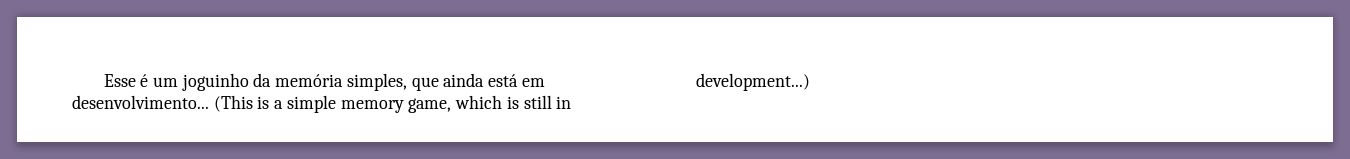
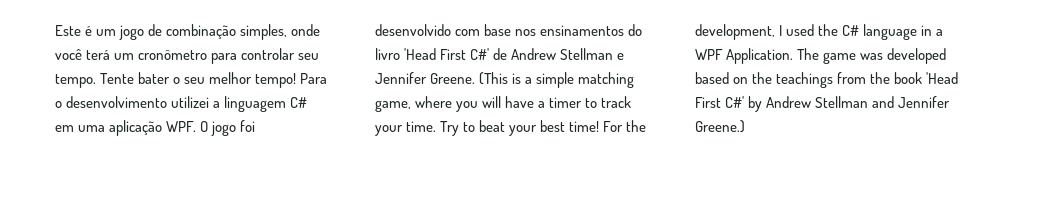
- Esse é um joguinho da memória simples, que ainda está em desenvolvimento... (This is a simple memory game, which is still in development...)
+ Este é um jogo de combinação simples, onde você terá um cronômetro para controlar seu tempo. Tente bater o seu melhor tempo! Para o desenvolvimento utilizei a linguagem C# em uma aplicação WPF. O jogo foi desenvolvido com base nos ensinamentos do livro 'Head First C#' de Andrew Stellman e Jennifer Greene. (This is a simple matching game, where you will have a timer to track your time. Try to beat your best time! For the development, I used the C# language in a WPF Application. The game was developed based on the teachings from the book 'Head First C#' by Andrew Stellman and Jennifer Greene.)

